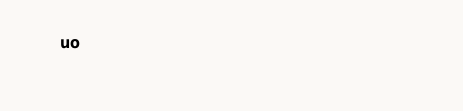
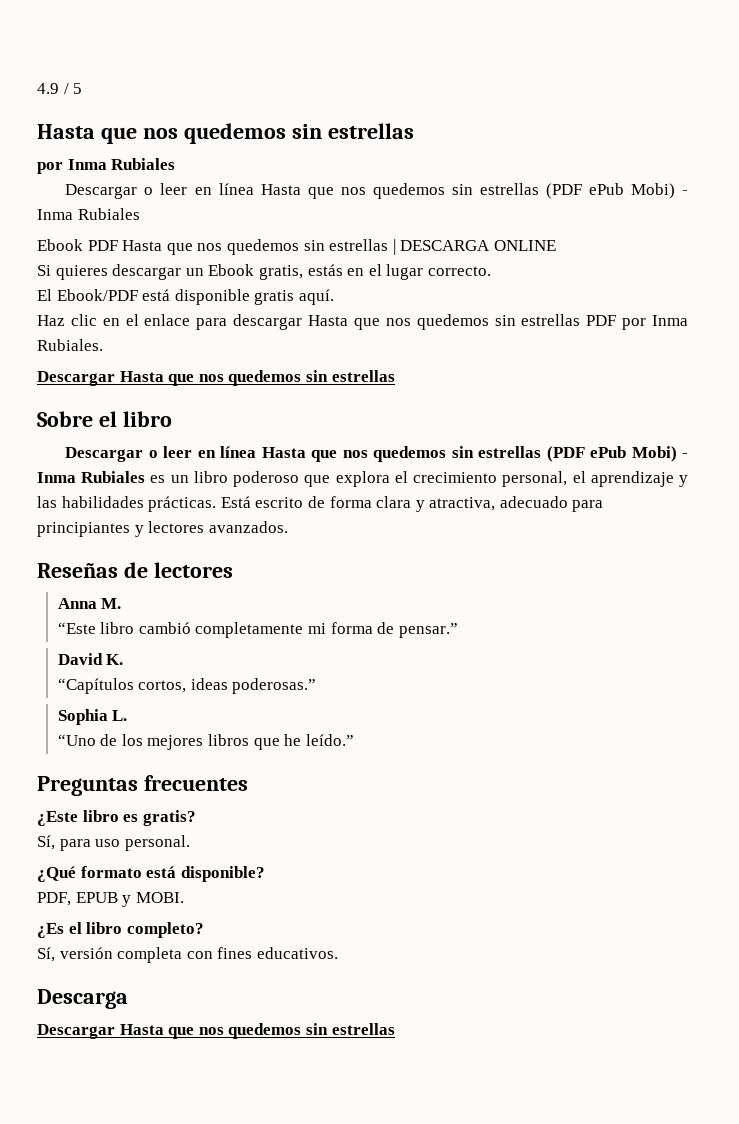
- uo
+ 4.9 / 5
+ Hasta que nos quedemos sin estrellas
+ por Inma Rubiales
+ Descargar o leer en línea Hasta que nos quedemos sin estrellas (PDF ePub Mobi) - Inma Rubiales
+ Ebook PDF Hasta que nos quedemos sin estrellas | DESCARGA ONLINE
+ Si quieres descargar un Ebook gratis, estás en el lugar correcto.
+ El Ebook/PDF está disponible gratis aquí.
+ Haz clic en el enlace para descargar Hasta que nos quedemos sin estrellas PDF por Inma Rubiales.
+ Descargar Hasta que nos quedemos sin estrellas
+ Sobre el libro
+ Descargar o leer en línea Hasta que nos quedemos sin estrellas (PDF ePub Mobi) - Inma Rubiales es un libro poderoso que explora el crecimiento personal, el aprendizaje y las habilidades prácticas. Está escrito de forma clara y atractiva, adecuado para principiantes y lectores avanzados.
+ Reseñas de lectores
+ Anna M.
+ “Este libro cambió completamente mi forma de pensar.”
+ David K.
+ “Capítulos cortos, ideas poderosas.”
+ Sophia L.
+ “Uno de los mejores libros que he leído.”
+ Preguntas frecuentes
+ ¿Este libro es gratis?
+ Sí, para uso personal.
+ ¿Qué formato está disponible?
+ PDF, EPUB y MOBI.
+ ¿Es el libro completo?
+ Sí, versión completa con fines educativos.
+ Descarga
+ Descargar Hasta que nos quedemos sin estrellas

